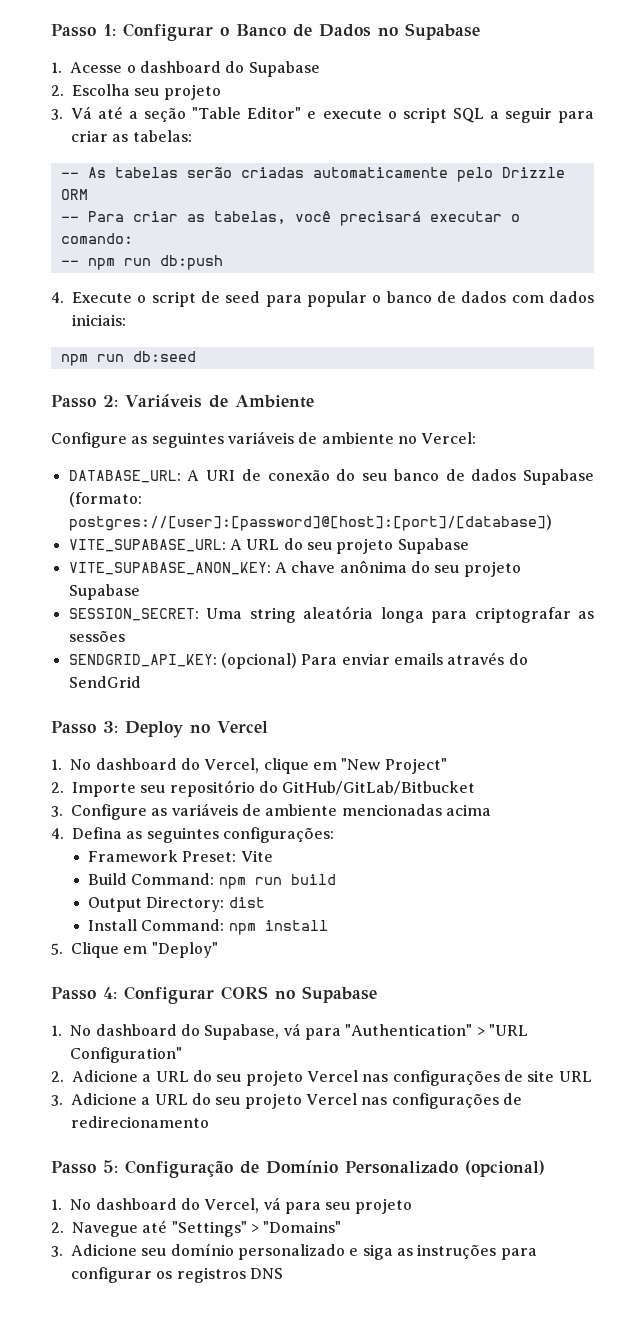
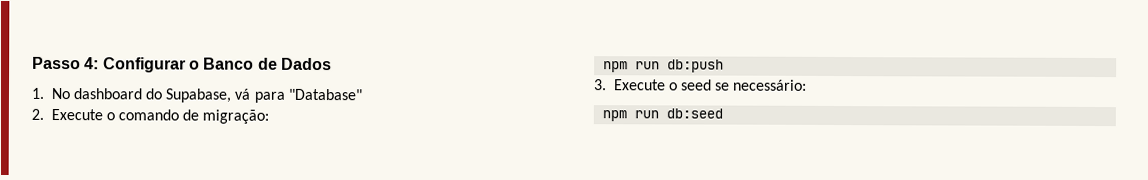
- Passo 1: Configurar o Banco de Dados no Supabase
- 1. Acesse o dashboard do Supabase
- 2. Escolha seu projeto
- 3. Vá até a seção "Table Editor" e execute o script SQL a seguir para criar as tabelas:
- -- As tabelas serão criadas automaticamente pelo Drizzle ORM
- -- Para criar as tabelas, você precisará executar o comando:
- -- npm run db:push
- 4. Execute o script de seed para popular o banco de dados com dados iniciais:
- npm run db:seed
- Passo 2: Variáveis de Ambiente
- Configure as seguintes variáveis de ambiente no Vercel:
- DATABASE_URL: A URI de conexão do seu banco de dados Supabase (formato: postgres://[user]:[password]@[host]:[port]/[database])
- VITE_SUPABASE_URL: A URL do seu projeto Supabase
- VITE_SUPABASE_ANON_KEY: A chave anônima do seu projeto Supabase
- SESSION_SECRET: Uma string aleatória longa para criptografar as sessões
- SENDGRID_API_KEY: (opcional) Para enviar emails através do SendGrid
- Passo 3: Deploy no Vercel
- 1. No dashboard do Vercel, clique em "New Project"
- 2. Importe seu repositório do GitHub/GitLab/Bitbucket
- 3. Configure as variáveis de ambiente mencionadas acima
- 4. Defina as seguintes configurações:
- Framework Preset: Vite
- Build Command: npm run build
- Output Directory: dist
- Install Command: npm install
- 5. Clique em "Deploy"
- Passo 4: Configurar CORS no Supabase
+ Passo 4: Configurar o Banco de Dados
- 1. No dashboard do Supabase, vá para "Authentication" > "URL Configuration"
- 2. Adicione a URL do seu projeto Vercel nas configurações de site URL
- 3. Adicione a URL do seu projeto Vercel nas configurações de redirecionamento
- Passo 5: Configuração de Domínio Personalizado (opcional)
- 1. No dashboard do Vercel, vá para seu projeto
- 2. Navegue até "Settings" > "Domains"
- 3. Adicione seu domínio personalizado e siga as instruções para configurar os registros DNS
+ 1. No dashboard do Supabase, vá para "Database"
+ 2. Execute o comando de migração:
+ npm run db:push
+ 3. Execute o seed se necessário:
+ npm run db:seed

